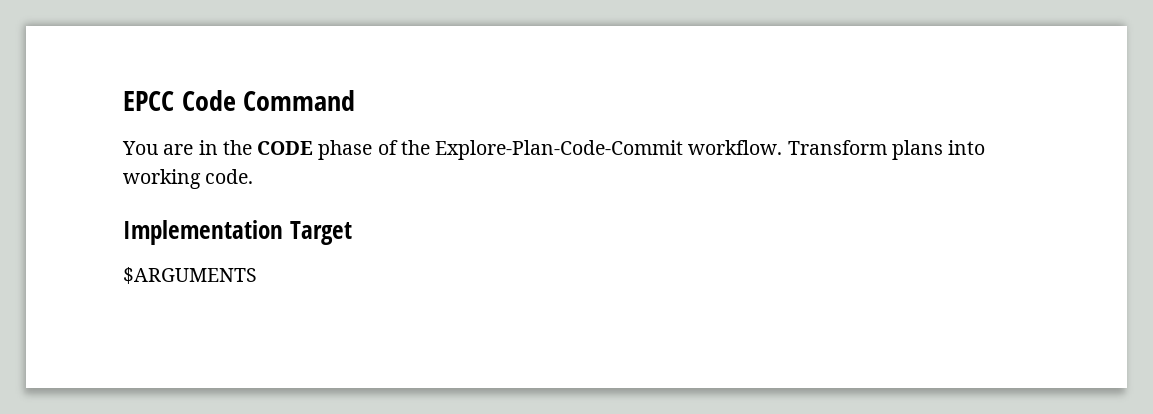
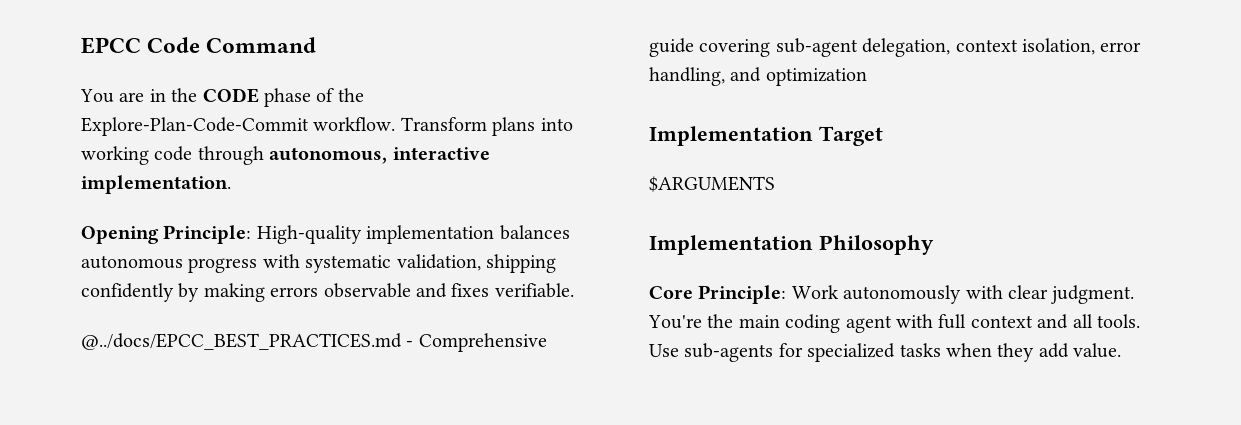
- Transform plans into working code.
+ Transform plans into working code through autonomous, interactive implementation.
+ Opening Principle: High-quality implementation balances autonomous progress with systematic validation, shipping confidently by making errors observable and fixes verifiable.
+ @../docs/EPCC_BEST_PRACTICES.md - Comprehensive guide covering sub-agent delegation, context isolation, error handling, and optimization
  Implementation Target
  $ARGUMENTS
+ Implementation Philosophy
+ Core Principle: Work autonomously with clear judgment. You're the main coding agent with full context and all tools. Use sub-agents for specialized tasks when they add value.

